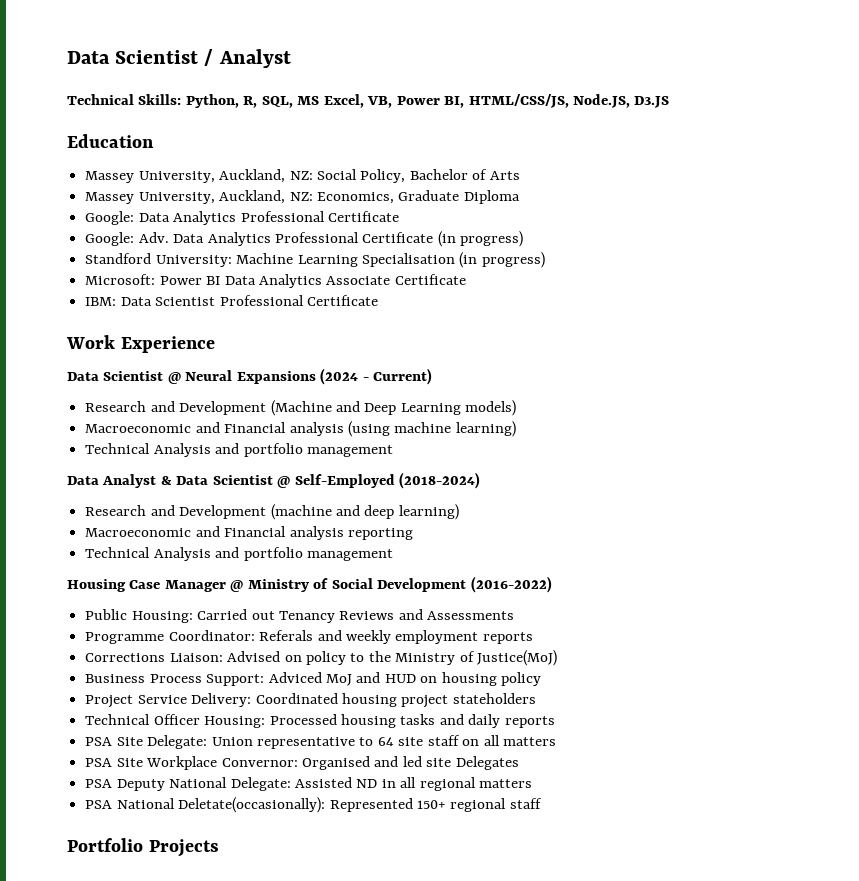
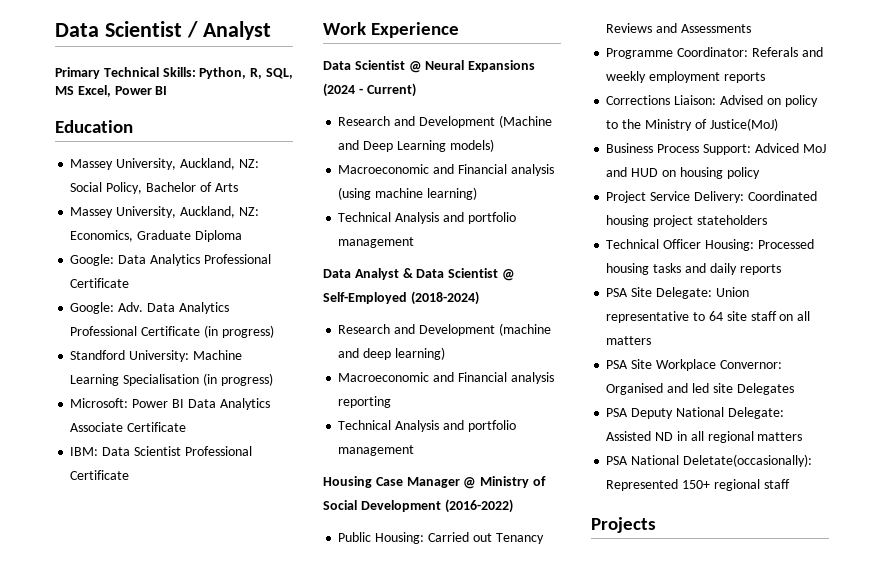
- Technical Skills: Python, R, SQL, MS Excel, VB, Power BI, HTML/CSS/JS, Node.JS, D3.JS
+ Primary Technical Skills: Python, R, SQL, MS Excel, Power BI
- Portfolio Projects
+ Projects

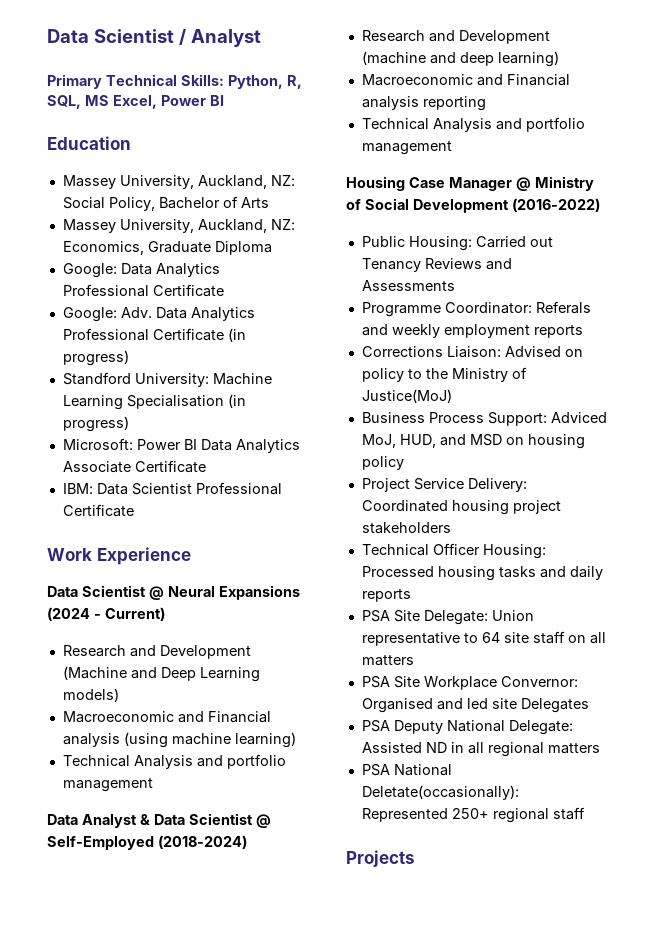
- Business Process Support: Adviced MoJ and HUD on housing policy
+ Business Process Support: Adviced MoJ, HUD, and MSD on housing policy
- Project Service Delivery: Coordinated housing project stateholders
+ Project Service Delivery: Coordinated housing project stakeholders
- PSA National Deletate(occasionally): Represented 150+ regional staff
+ PSA National Deletate(occasionally): Represented 250+ regional staff

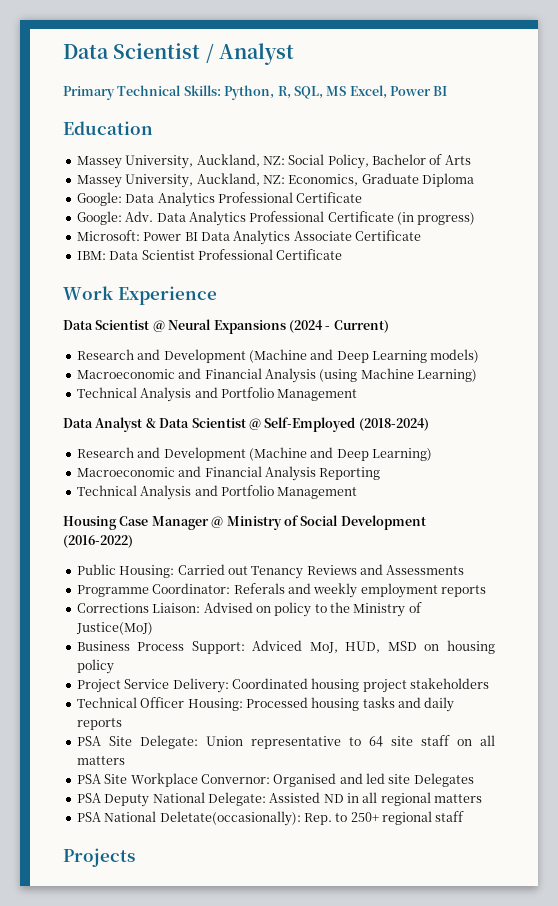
- Standford University: Machine Learning Specialisation (in progress)
- Macroeconomic and Financial analysis (using machine learning)
- Technical Analysis and portfolio management
+ Macroeconomic and Financial Analysis (using Machine Learning)
+ Technical Analysis and Portfolio Management
- Research and Development (machine and deep learning)
- Macroeconomic and Financial analysis reporting
- Technical Analysis and portfolio management
+ Research and Development (Machine and Deep Learning)
+ Macroeconomic and Financial Analysis Reporting
+ Technical Analysis and Portfolio Management
- Business Process Support: Adviced MoJ, HUD, and MSD on housing policy
+ Business Process Support: Adviced MoJ, HUD, MSD on housing policy
- PSA National Deletate(occasionally): Represented 250+ regional staff
+ PSA National Deletate(occasionally): Rep. to 250+ regional staff

